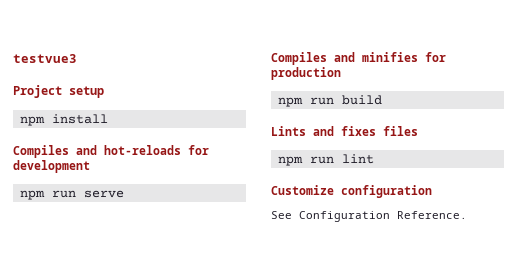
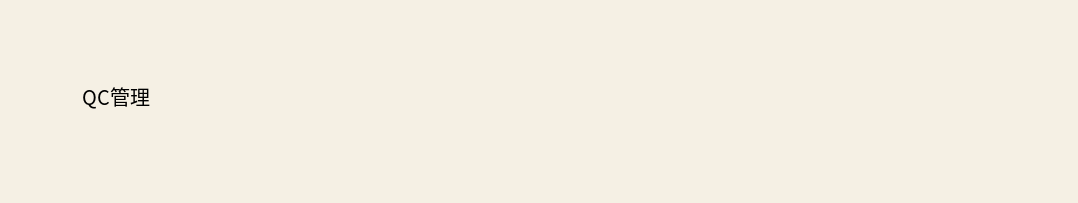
- testvue3
- Project setup
- npm install
- Compiles and hot-reloads for development
- npm run serve
- Compiles and minifies for production
- npm run build
- Lints and fixes files
- npm run lint
- Customize configuration
- See Configuration Reference.
+ QC管理

